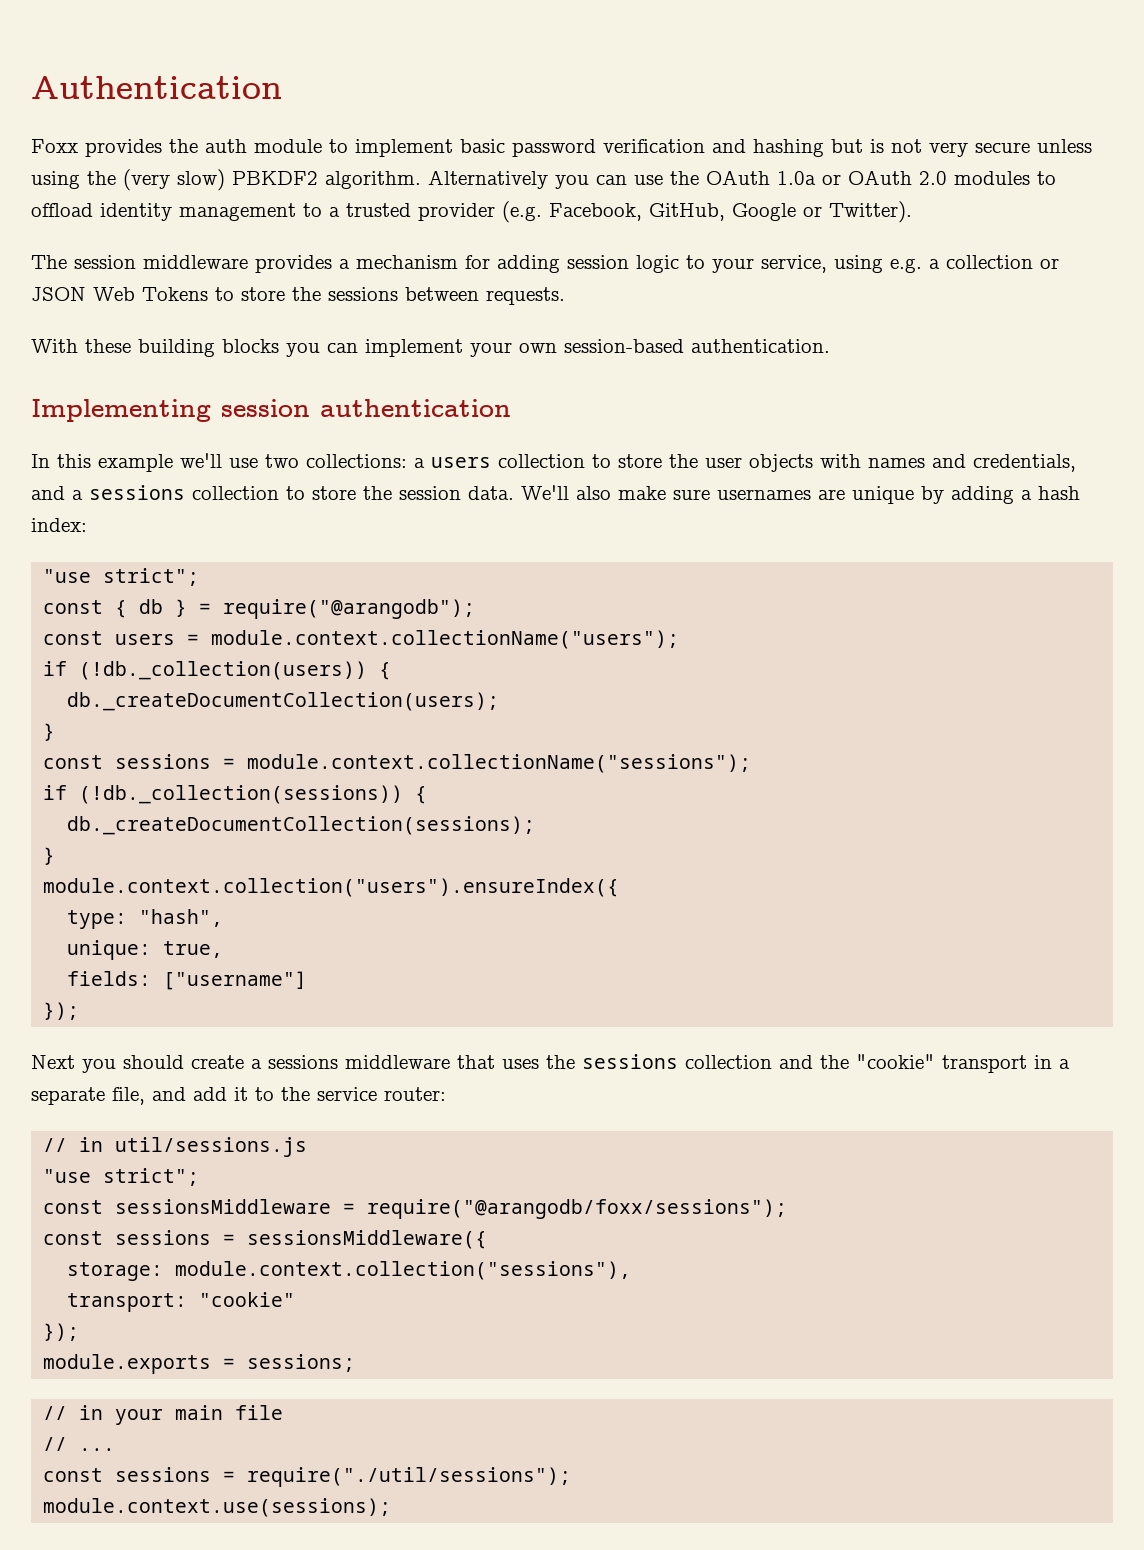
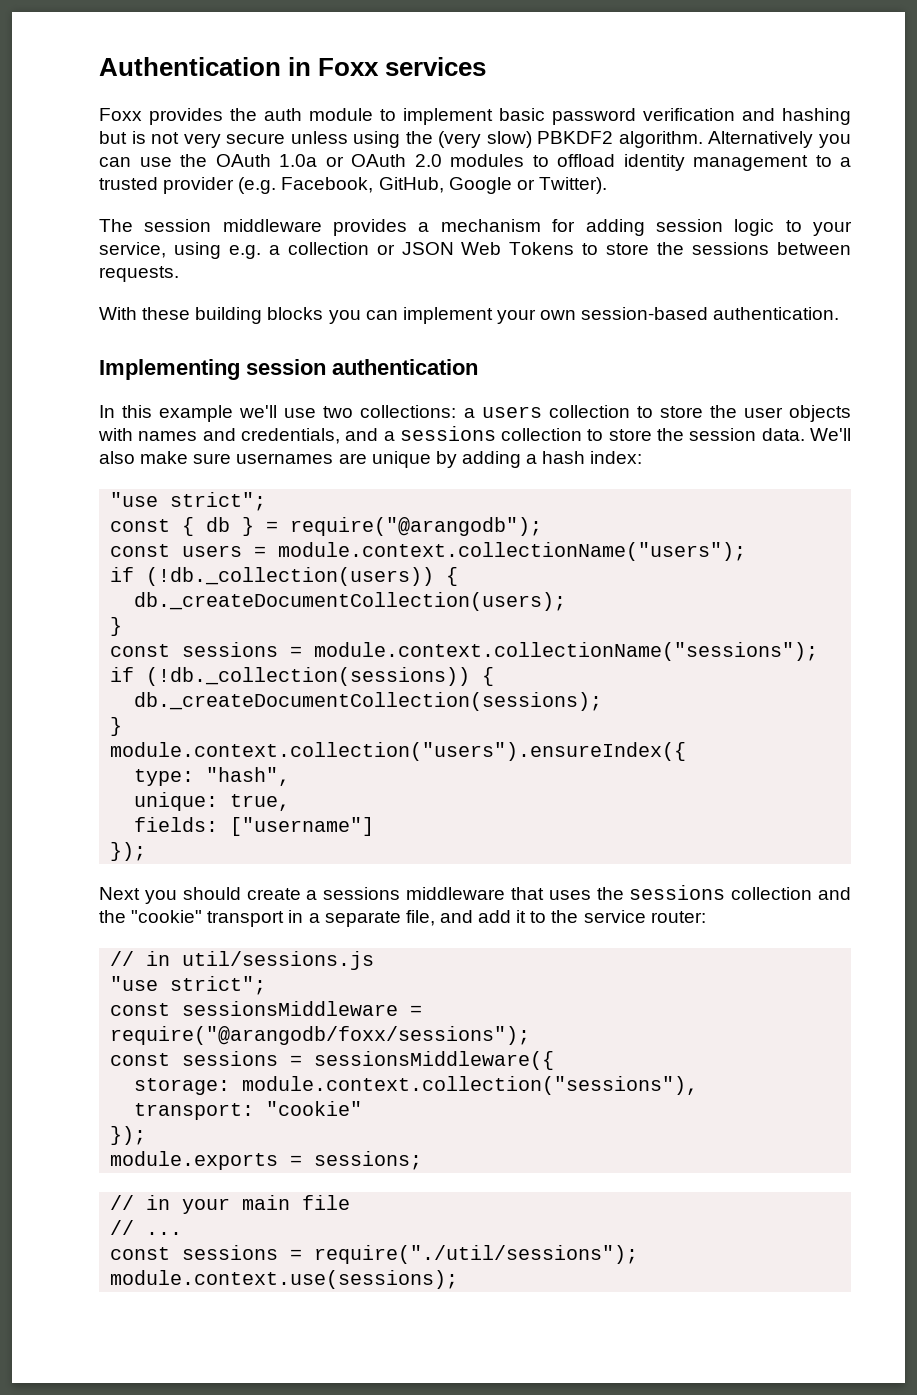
- Authentication
+ Authentication in Foxx services

